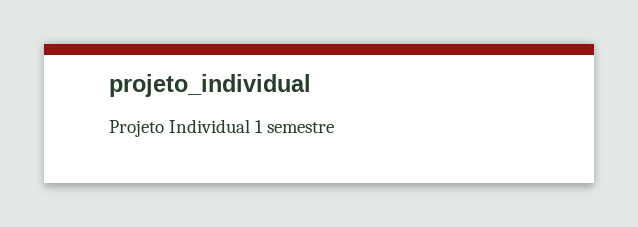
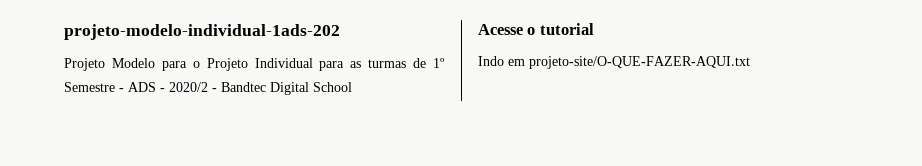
- projeto_individual
- Projeto Individual 1 semestre
+ projeto-modelo-individual-1ads-202
+ Projeto Modelo para o Projeto Individual para as turmas de 1º Semestre - ADS - 2020/2 - Bandtec Digital School
+ Acesse o tutorial
+ Indo em projeto-site/O-QUE-FAZER-AQUI.txt

